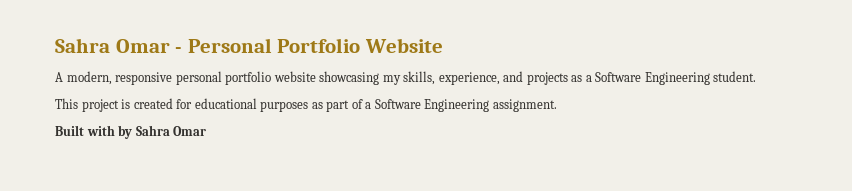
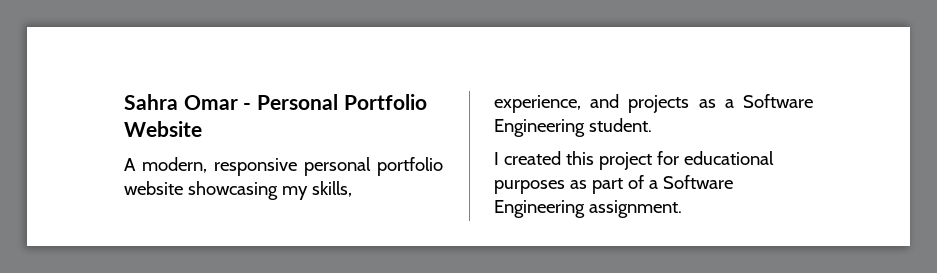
- This project is created for educational purposes as part of a Software Engineering assignment.
+ I created this project for educational purposes as part of a Software Engineering assignment.
- Built with by Sahra Omar

